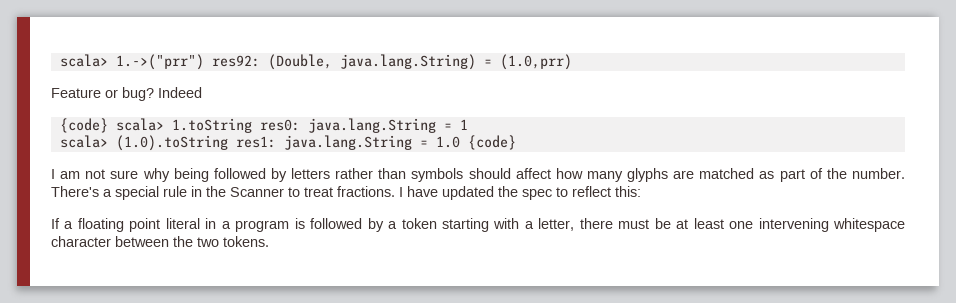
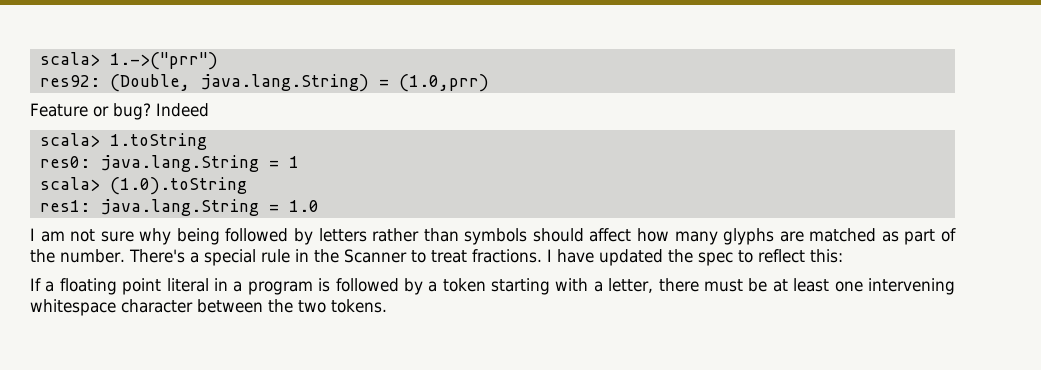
- scala> 1.->("prr") res92: (Double, java.lang.String) = (1.0,prr)
+ scala> 1.->("prr")
+ res92: (Double, java.lang.String) = (1.0,prr)
- {code} scala> 1.toString res0: java.lang.String = 1
+ scala> 1.toString
+ res0: java.lang.String = 1
- scala> (1.0).toString res1: java.lang.String = 1.0 {code}
+ scala> (1.0).toString
+ res1: java.lang.String = 1.0

